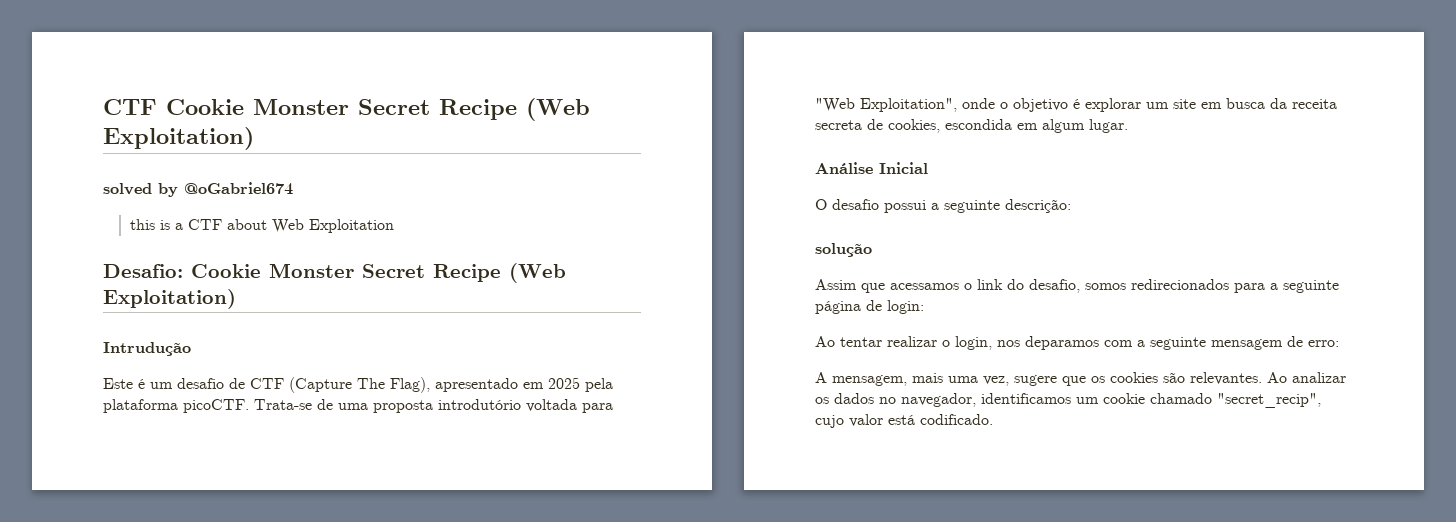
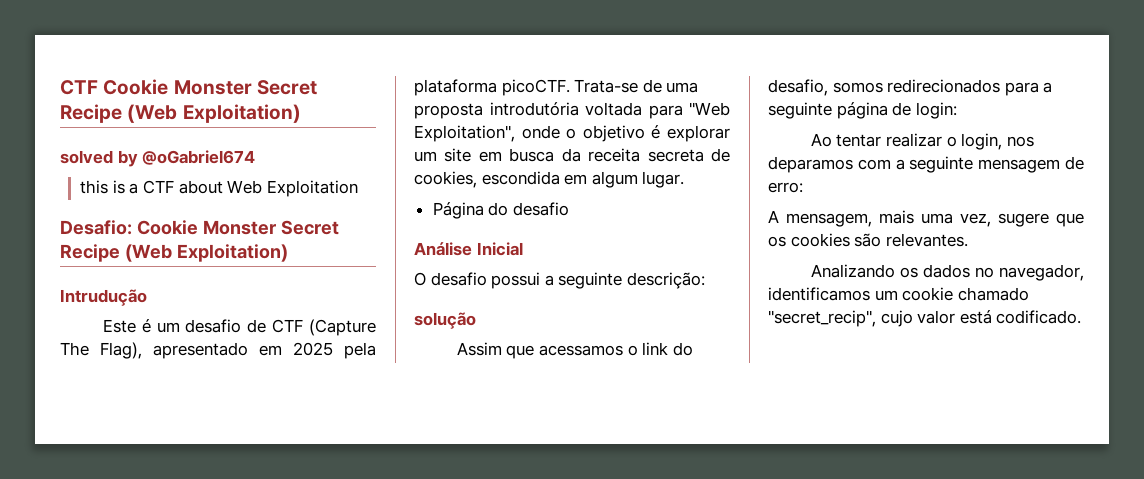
- Trata-se de uma proposta introdutório voltada para "Web Exploitation", onde o objetivo é explorar um site em busca da receita secreta de cookies, escondida em algum lugar.
+ Trata-se de uma proposta introdutória voltada para "Web Exploitation", onde o objetivo é explorar um site em busca da receita secreta de cookies, escondida em algum lugar.
+ Página do desafio
- A mensagem, mais uma vez, sugere que os cookies são relevantes. Ao analizar os dados no navegador, identificamos um cookie chamado "secret_recip", cujo valor está codificado.
+ A mensagem, mais uma vez, sugere que os cookies são relevantes.
+ Analizando os dados no navegador, identificamos um cookie chamado "secret_recip", cujo valor está codificado.

